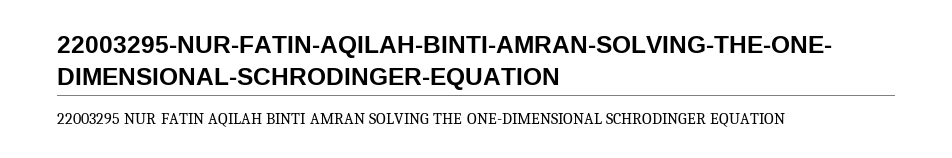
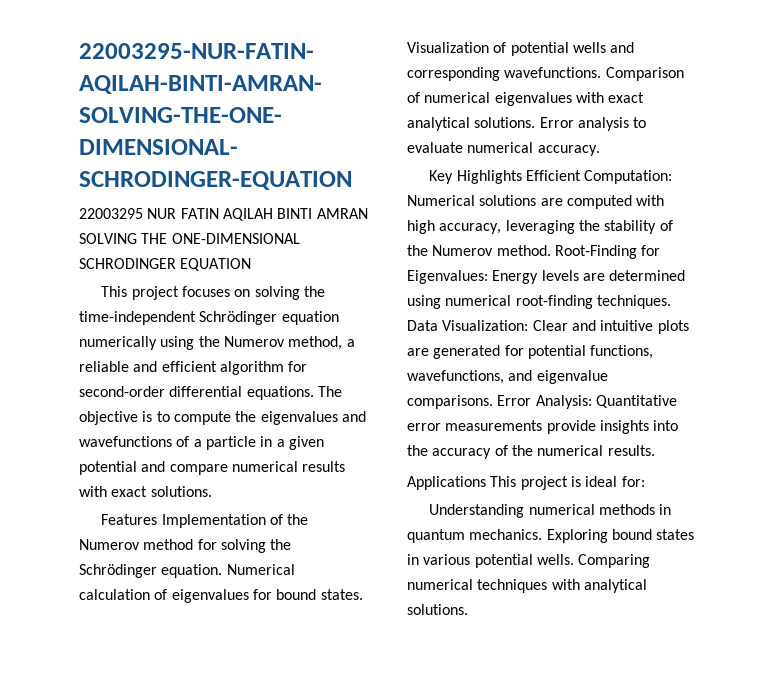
+ This project focuses on solving the time-independent Schrödinger equation numerically using the Numerov method, a reliable and efficient algorithm for second-order differential equations. The objective is to compute the eigenvalues and wavefunctions of a particle in a given potential and compare numerical results with exact solutions.
+ Features Implementation of the Numerov method for solving the Schrödinger equation. Numerical calculation of eigenvalues for bound states. Visualization of potential wells and corresponding wavefunctions. Comparison of numerical eigenvalues with exact analytical solutions. Error analysis to evaluate numerical accuracy.
+ Key Highlights Efficient Computation: Numerical solutions are computed with high accuracy, leveraging the stability of the Numerov method. Root-Finding for Eigenvalues: Energy levels are determined using numerical root-finding techniques. Data Visualization: Clear and intuitive plots are generated for potential functions, wavefunctions, and eigenvalue comparisons. Error Analysis: Quantitative error measurements provide insights into the accuracy of the numerical results.
+ Applications This project is ideal for:
+ Understanding numerical methods in quantum mechanics. Exploring bound states in various potential wells. Comparing numerical techniques with analytical solutions.

